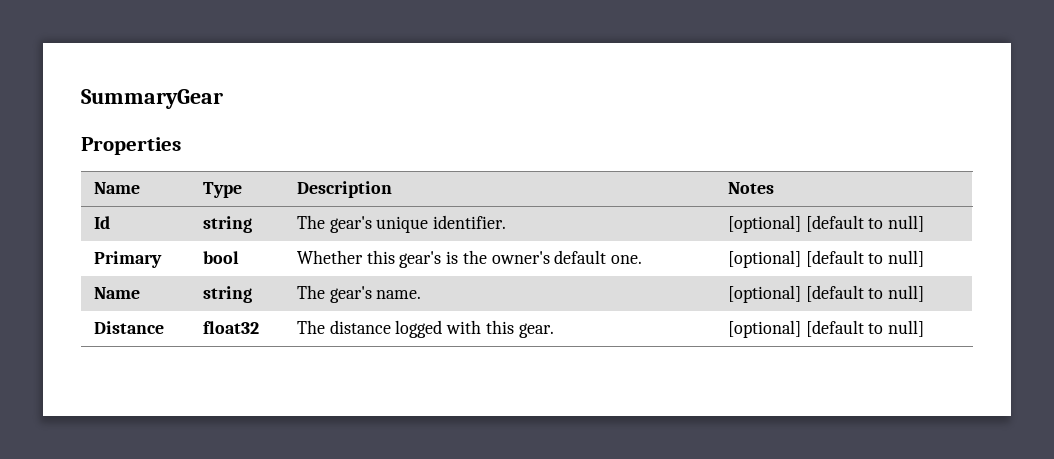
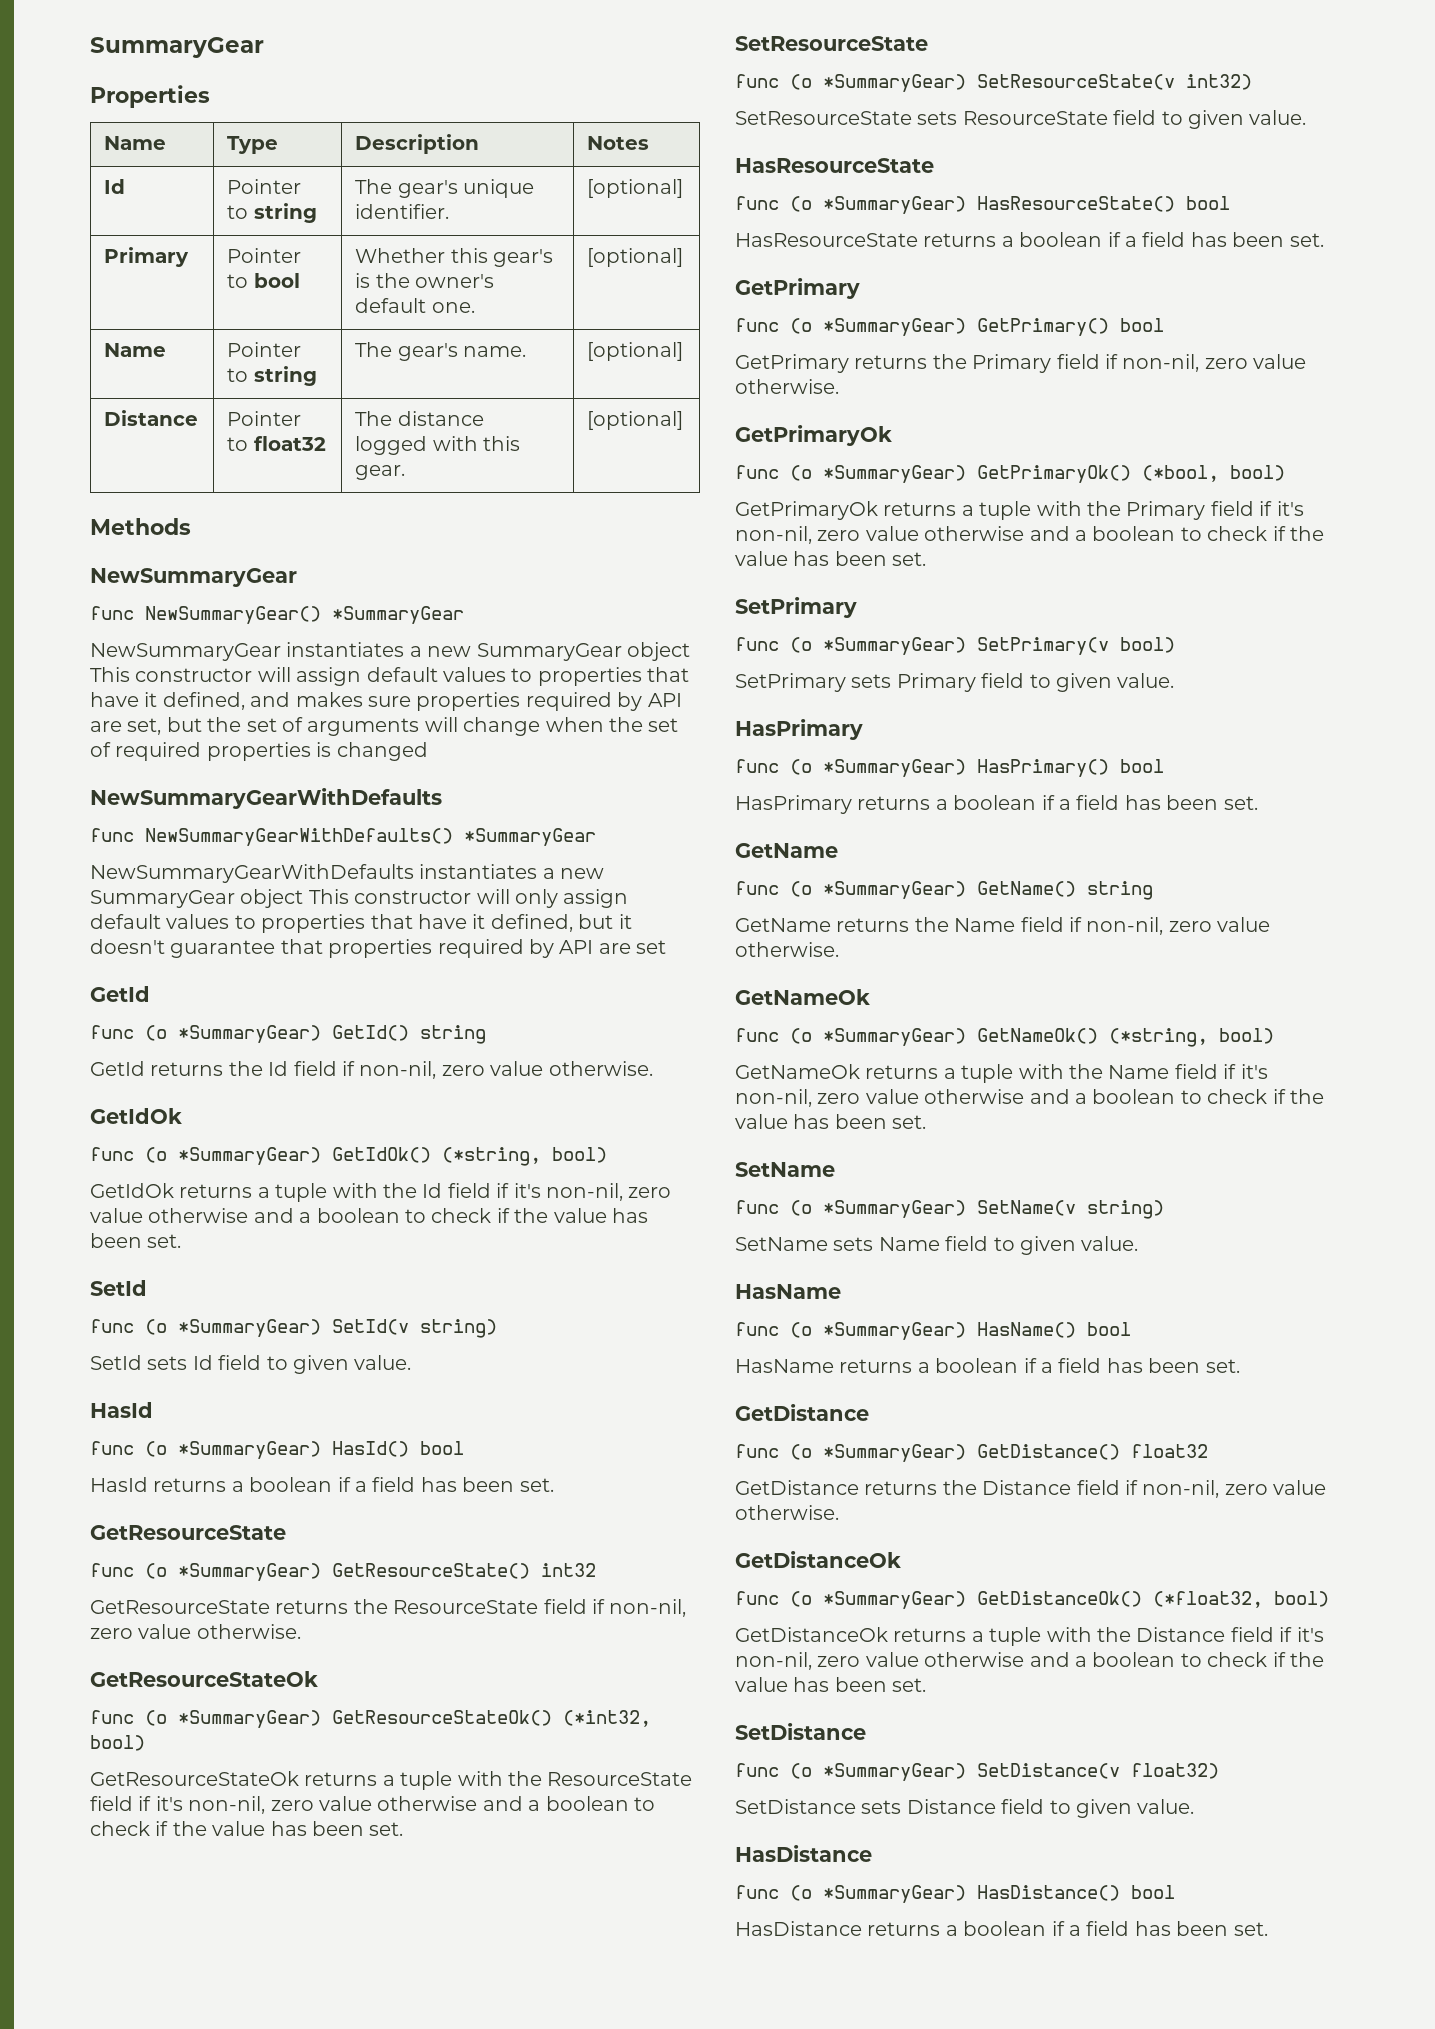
- Id | string | The gear's unique identifier. | [optional] [default to null]
+ Id | Pointer to string | The gear's unique identifier. | [optional]
- Primary | bool | Whether this gear's is the owner's default one. | [optional] [default to null]
- Name | string | The gear's name. | [optional] [default to null]
+ Primary | Pointer to bool | Whether this gear's is the owner's default one. | [optional]
+ Name | Pointer to string | The gear's name. | [optional]
- Distance | float32 | The distance logged with this gear. | [optional] [default to null]
+ Distance | Pointer to float32 | The distance logged with this gear. | [optional]
+ Methods
+ NewSummaryGear
+ func NewSummaryGear() *SummaryGear
+ NewSummaryGear instantiates a new SummaryGear object This constructor will assign default values to properties that have it defined, and makes sure properties required by API are set, but the set of arguments will change when the set of required properties is changed
+ NewSummaryGearWithDefaults
+ func NewSummaryGearWithDefaults() *SummaryGear
+ NewSummaryGearWithDefaults instantiates a new SummaryGear object This constructor will only assign default values to properties that have it defined, but it doesn't guarantee that properties required by API are set
+ GetId
+ func (o *SummaryGear) GetId() string
+ GetId returns the Id field if non-nil, zero value otherwise.
+ GetIdOk
+ func (o *SummaryGear) GetIdOk() (*string, bool)
+ GetIdOk returns a tuple with the Id field if it's non-nil, zero value otherwise and a boolean to check if the value has been set.
+ SetId
+ func (o *SummaryGear) SetId(v string)
+ SetId sets Id field to given value.
+ HasId
+ func (o *SummaryGear) HasId() bool
+ HasId returns a boolean if a field has been set.
+ GetResourceState
+ func (o *SummaryGear) GetResourceState() int32
+ GetResourceState returns the ResourceState field if non-nil, zero value otherwise.
+ GetResourceStateOk
+ func (o *SummaryGear) GetResourceStateOk() (*int32, bool)
+ GetResourceStateOk returns a tuple with the ResourceState field if it's non-nil, zero value otherwise and a boolean to check if the value has been set.
+ SetResourceState
+ func (o *SummaryGear) SetResourceState(v int32)
+ SetResourceState sets ResourceState field to given value.
+ HasResourceState
+ func (o *SummaryGear) HasResourceState() bool
+ HasResourceState returns a boolean if a field has been set.
+ GetPrimary
+ func (o *SummaryGear) GetPrimary() bool
+ GetPrimary returns the Primary field if non-nil, zero value otherwise.
+ GetPrimaryOk
+ func (o *SummaryGear) GetPrimaryOk() (*bool, bool)
+ GetPrimaryOk returns a tuple with the Primary field if it's non-nil, zero value otherwise and a boolean to check if the value has been set.
+ SetPrimary
+ func (o *SummaryGear) SetPrimary(v bool)
+ SetPrimary sets Primary field to given value.
+ HasPrimary
+ func (o *SummaryGear) HasPrimary() bool
+ HasPrimary returns a boolean if a field has been set.
+ GetName
+ func (o *SummaryGear) GetName() string
+ GetName returns the Name field if non-nil, zero value otherwise.
+ GetNameOk
+ func (o *SummaryGear) GetNameOk() (*string, bool)
+ GetNameOk returns a tuple with the Name field if it's non-nil, zero value otherwise and a boolean to check if the value has been set.
+ SetName
+ func (o *SummaryGear) SetName(v string)
+ SetName sets Name field to given value.
+ HasName
+ func (o *SummaryGear) HasName() bool
+ HasName returns a boolean if a field has been set.
+ GetDistance
+ func (o *SummaryGear) GetDistance() float32
+ GetDistance returns the Distance field if non-nil, zero value otherwise.
+ GetDistanceOk
+ func (o *SummaryGear) GetDistanceOk() (*float32, bool)
+ GetDistanceOk returns a tuple with the Distance field if it's non-nil, zero value otherwise and a boolean to check if the value has been set.
+ SetDistance
+ func (o *SummaryGear) SetDistance(v float32)
+ SetDistance sets Distance field to given value.
+ HasDistance
+ func (o *SummaryGear) HasDistance() bool
+ HasDistance returns a boolean if a field has been set.

